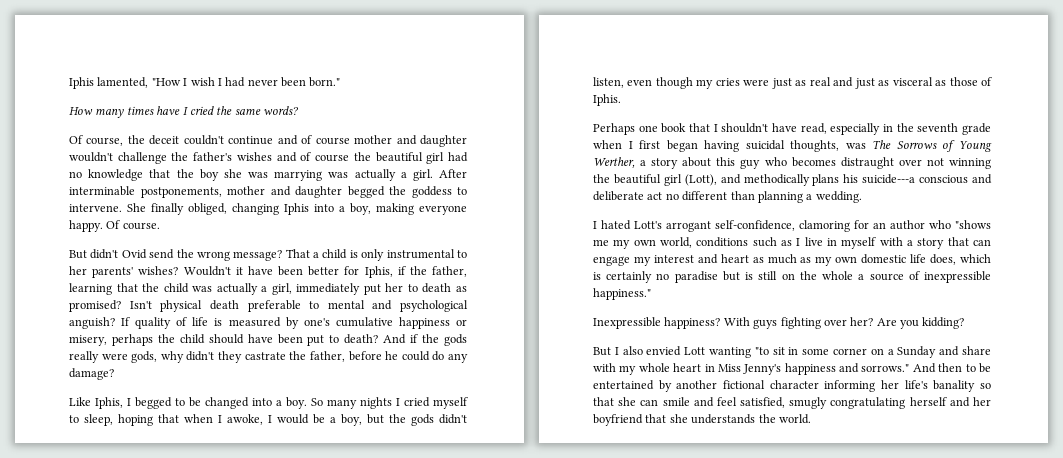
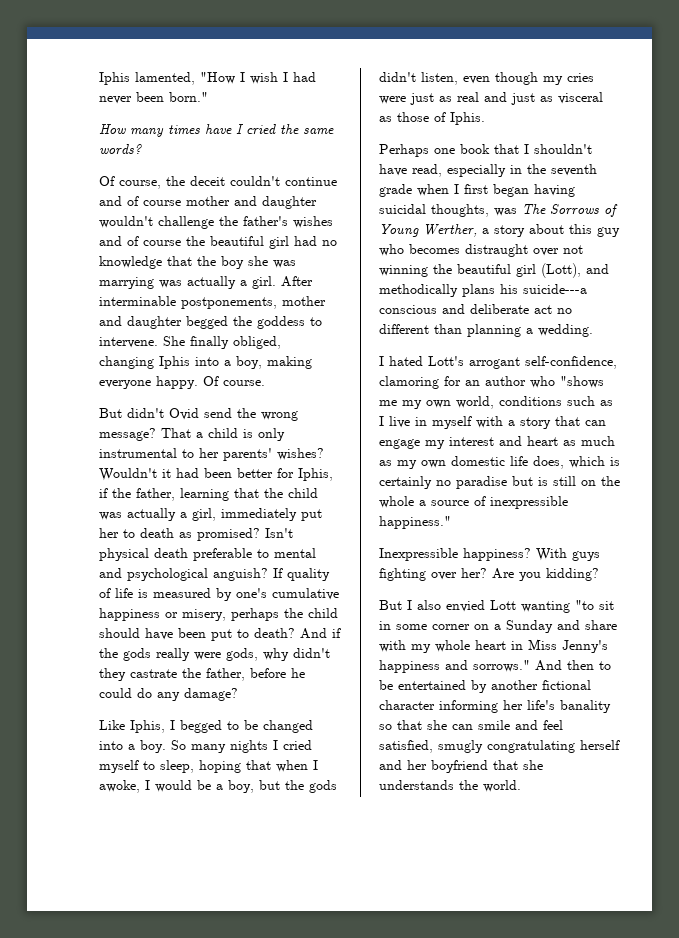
- Wouldn't it have been better for Iphis, if the father, learning that the child was actually a girl, immediately put her to death as promised?
+ Wouldn't it had been better for Iphis, if the father, learning that the child was actually a girl, immediately put her to death as promised?

